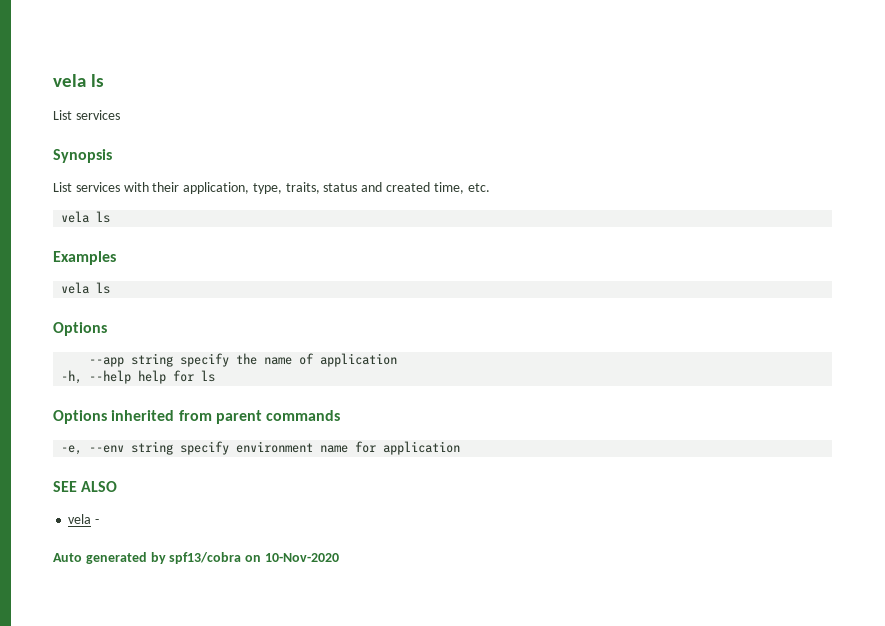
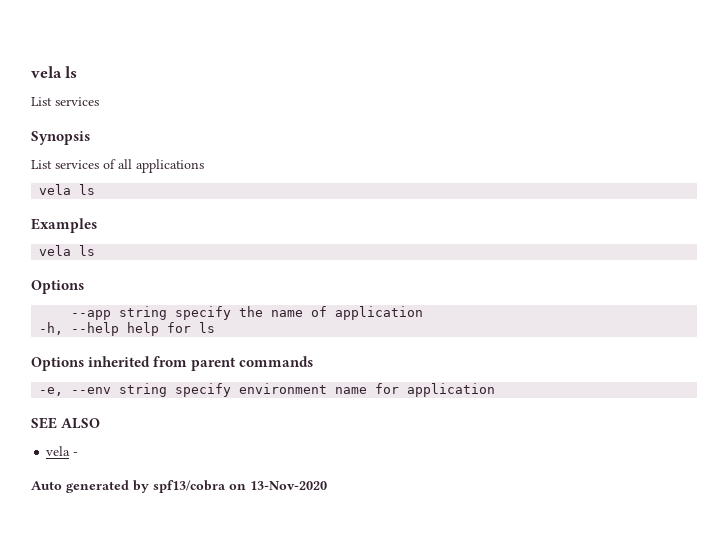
- List services with their application, type, traits, status and created time, etc.
+ List services of all applications
- Auto generated by spf13/cobra on 10-Nov-2020
+ Auto generated by spf13/cobra on 13-Nov-2020

